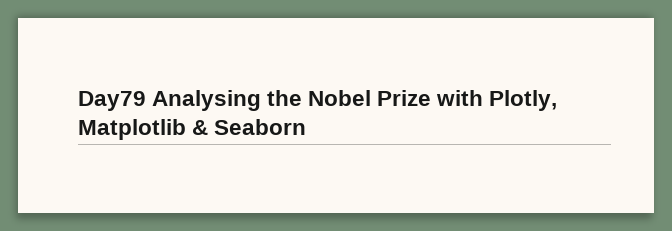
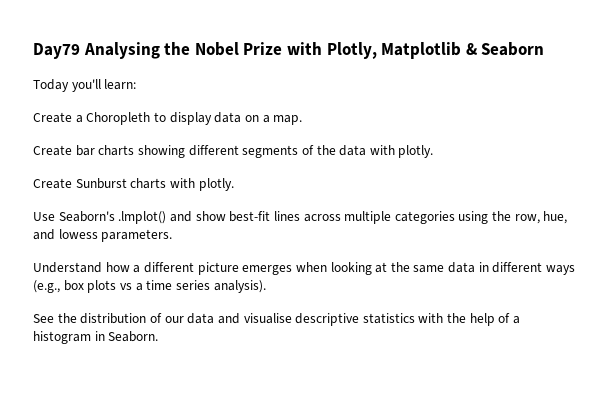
+ Today you'll learn:
+ Create a Choropleth to display data on a map.
+ Create bar charts showing different segments of the data with plotly.
+ Create Sunburst charts with plotly.
+ Use Seaborn's .lmplot() and show best-fit lines across multiple categories using the row, hue, and lowess parameters.
+ Understand how a different picture emerges when looking at the same data in different ways (e.g., box plots vs a time series analysis).
+ See the distribution of our data and visualise descriptive statistics with the help of a histogram in Seaborn.

